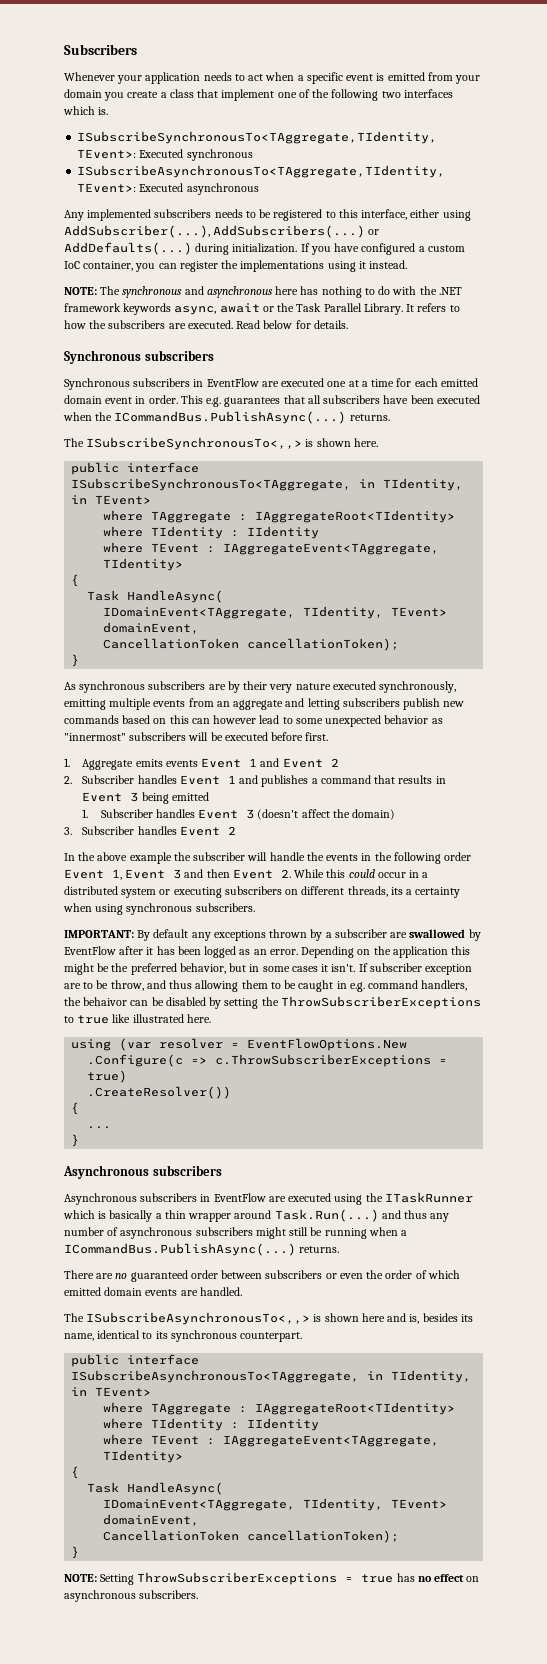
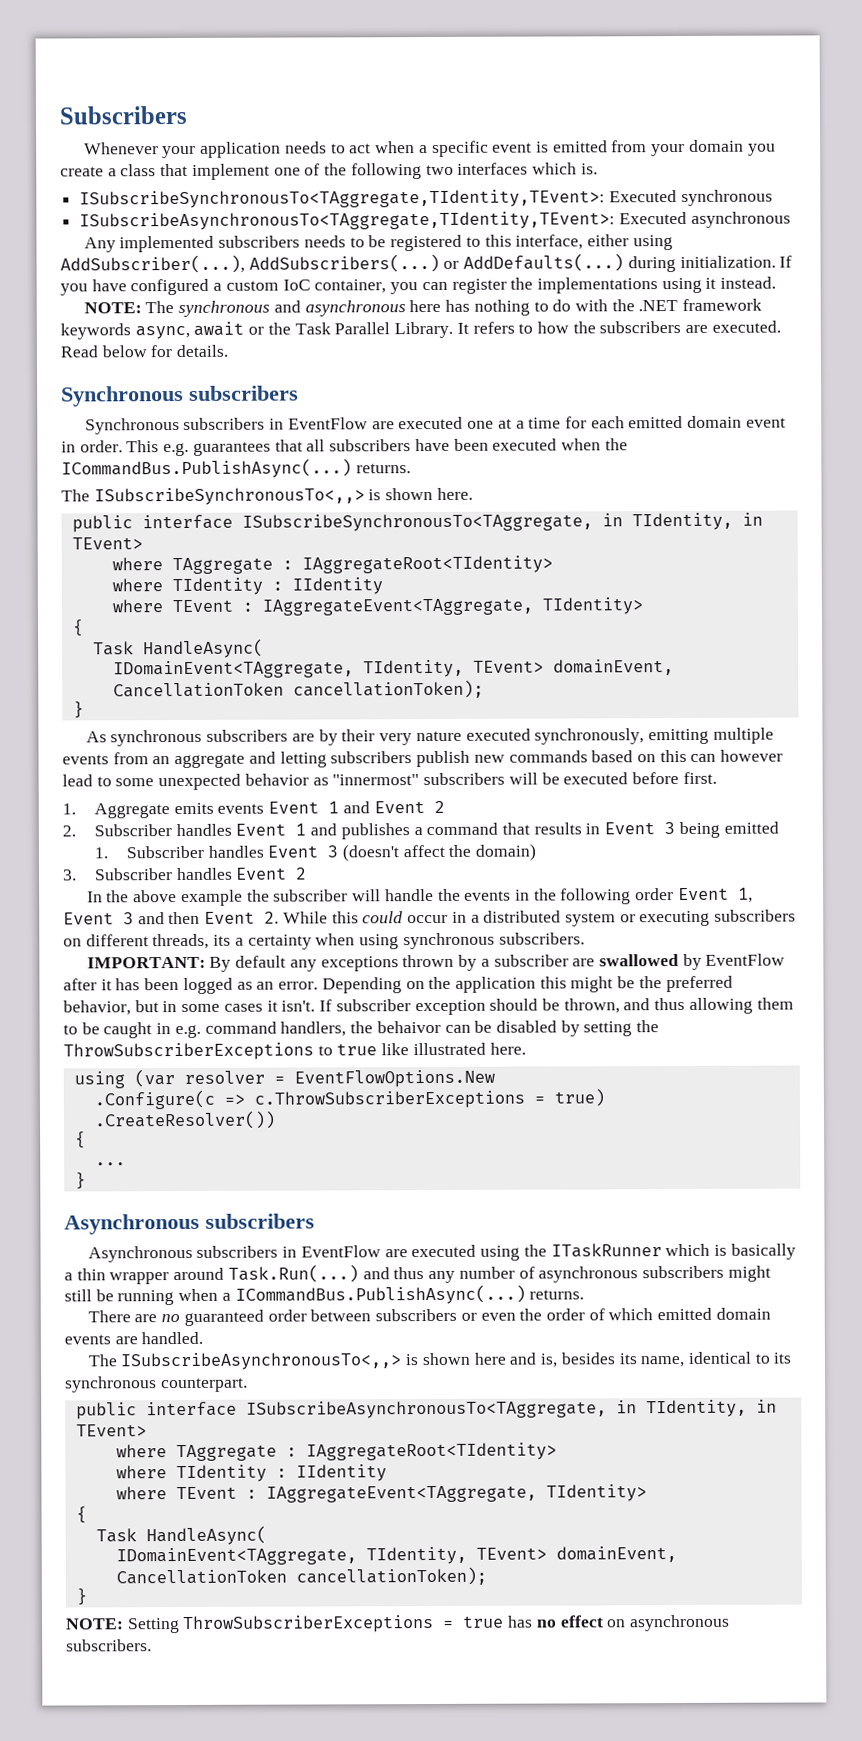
- If subscriber exception are to be throw, and thus allowing them to be caught in e.g. command handlers, the behaivor can be disabled by setting the ThrowSubscriberExceptions to true like illustrated here.
+ If subscriber exception should be thrown, and thus allowing them to be caught in e.g. command handlers, the behaivor can be disabled by setting the ThrowSubscriberExceptions to true like illustrated here.

